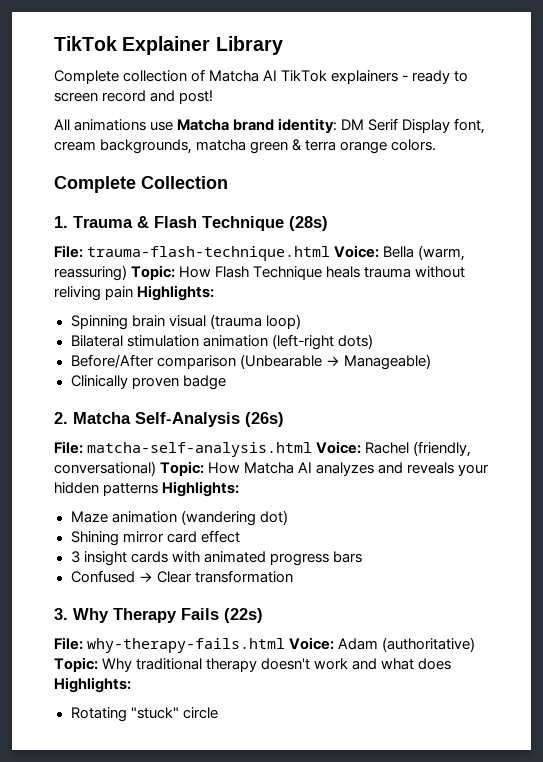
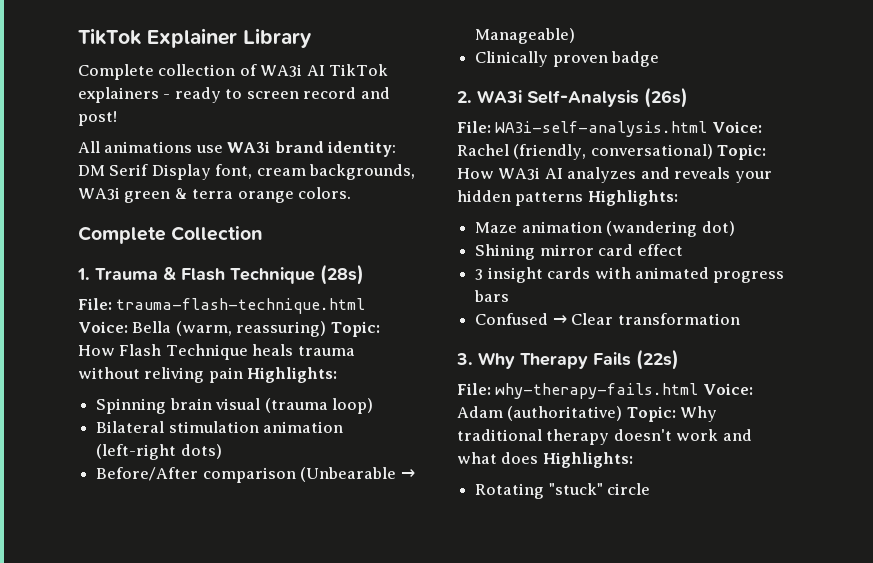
- Complete collection of Matcha AI TikTok explainers - ready to screen record and post!
+ Complete collection of WA3i AI TikTok explainers - ready to screen record and post!
- All animations use Matcha brand identity: DM Serif Display font, cream backgrounds, matcha green & terra orange colors.
+ All animations use WA3i brand identity: DM Serif Display font, cream backgrounds, WA3i green & terra orange colors.
- 2. Matcha Self-Analysis (26s)
+ 2. WA3i Self-Analysis (26s)
- File: matcha-self-analysis.html Voice: Rachel (friendly, conversational) Topic: How Matcha AI analyzes and reveals your hidden patterns Highlights:
+ File: WA3i-self-analysis.html Voice: Rachel (friendly, conversational) Topic: How WA3i AI analyzes and reveals your hidden patterns Highlights:

